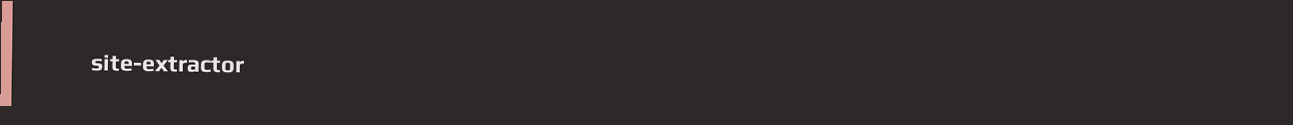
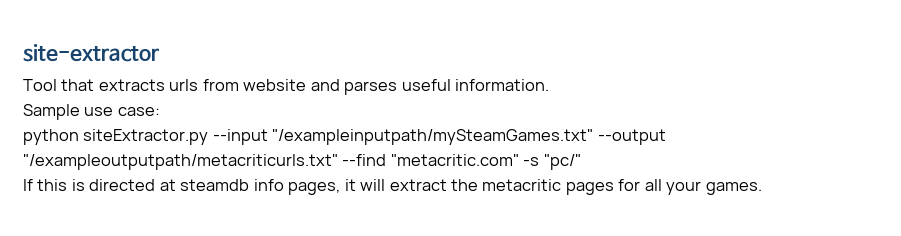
+ Tool that extracts urls from website and parses useful information.
+ Sample use case:
+ python siteExtractor.py --input "/exampleinputpath/mySteamGames.txt" --output "/exampleoutputpath/metacriticurls.txt" --find "metacritic.com" -s "pc/"
+ If this is directed at steamdb info pages, it will extract the metacritic pages for all your games.

